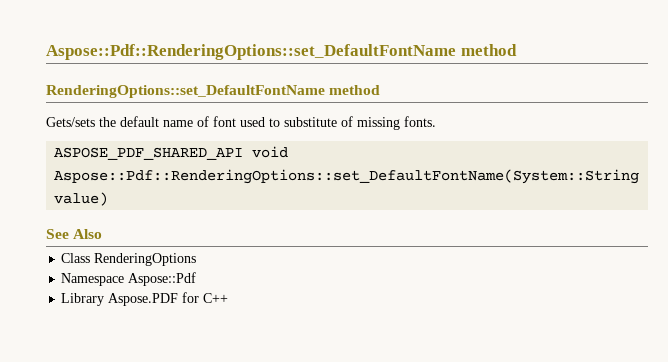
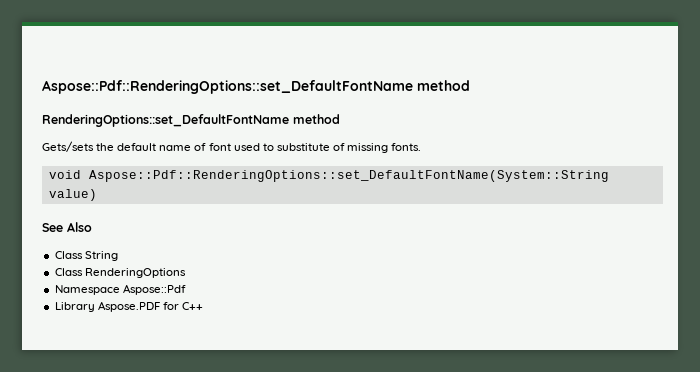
- ASPOSE_PDF_SHARED_API void Aspose::Pdf::RenderingOptions::set_DefaultFontName(System::String value)
+ void Aspose::Pdf::RenderingOptions::set_DefaultFontName(System::String value)
+ Class String

